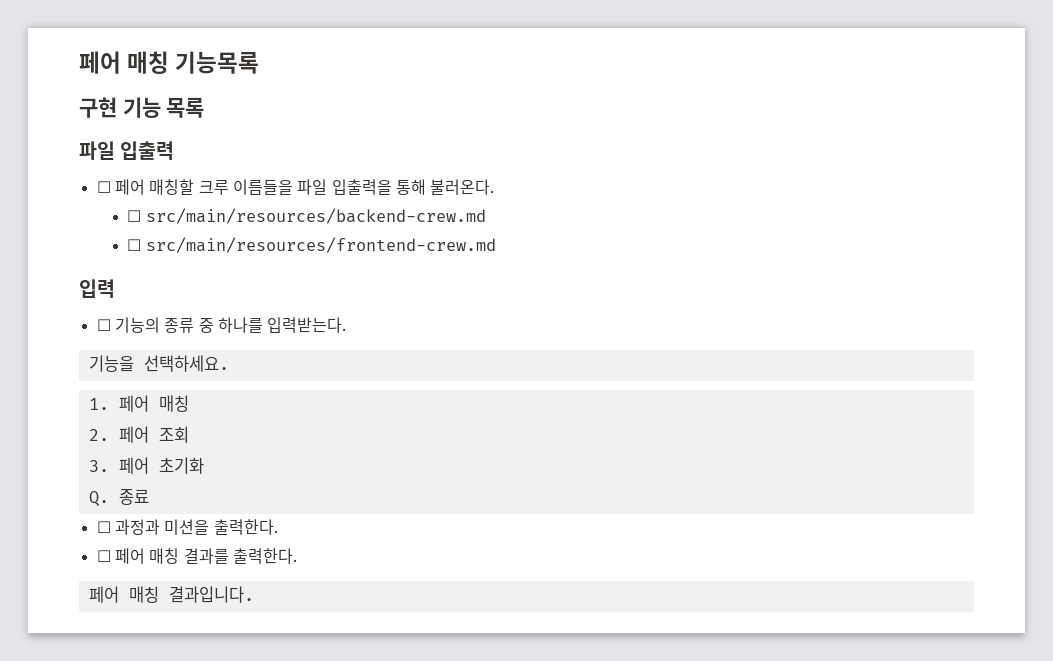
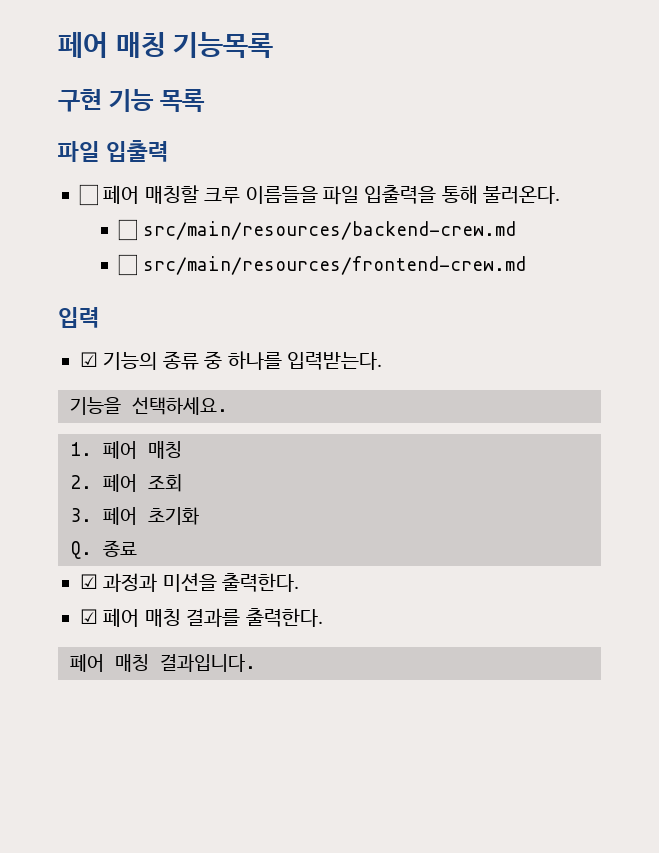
- ☐ 기능의 종류 중 하나를 입력받는다.
+ ☑ 기능의 종류 중 하나를 입력받는다.
- ☐ 과정과 미션을 출력한다.
+ ☑ 과정과 미션을 출력한다.
- ☐ 페어 매칭 결과를 출력한다.
+ ☑ 페어 매칭 결과를 출력한다.

